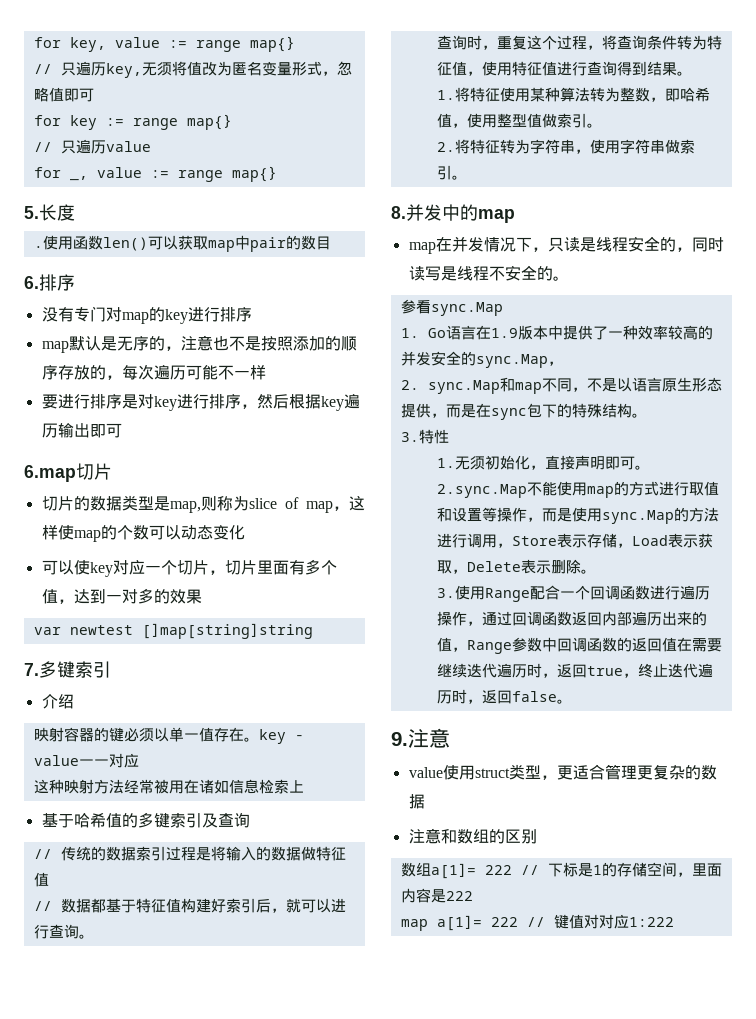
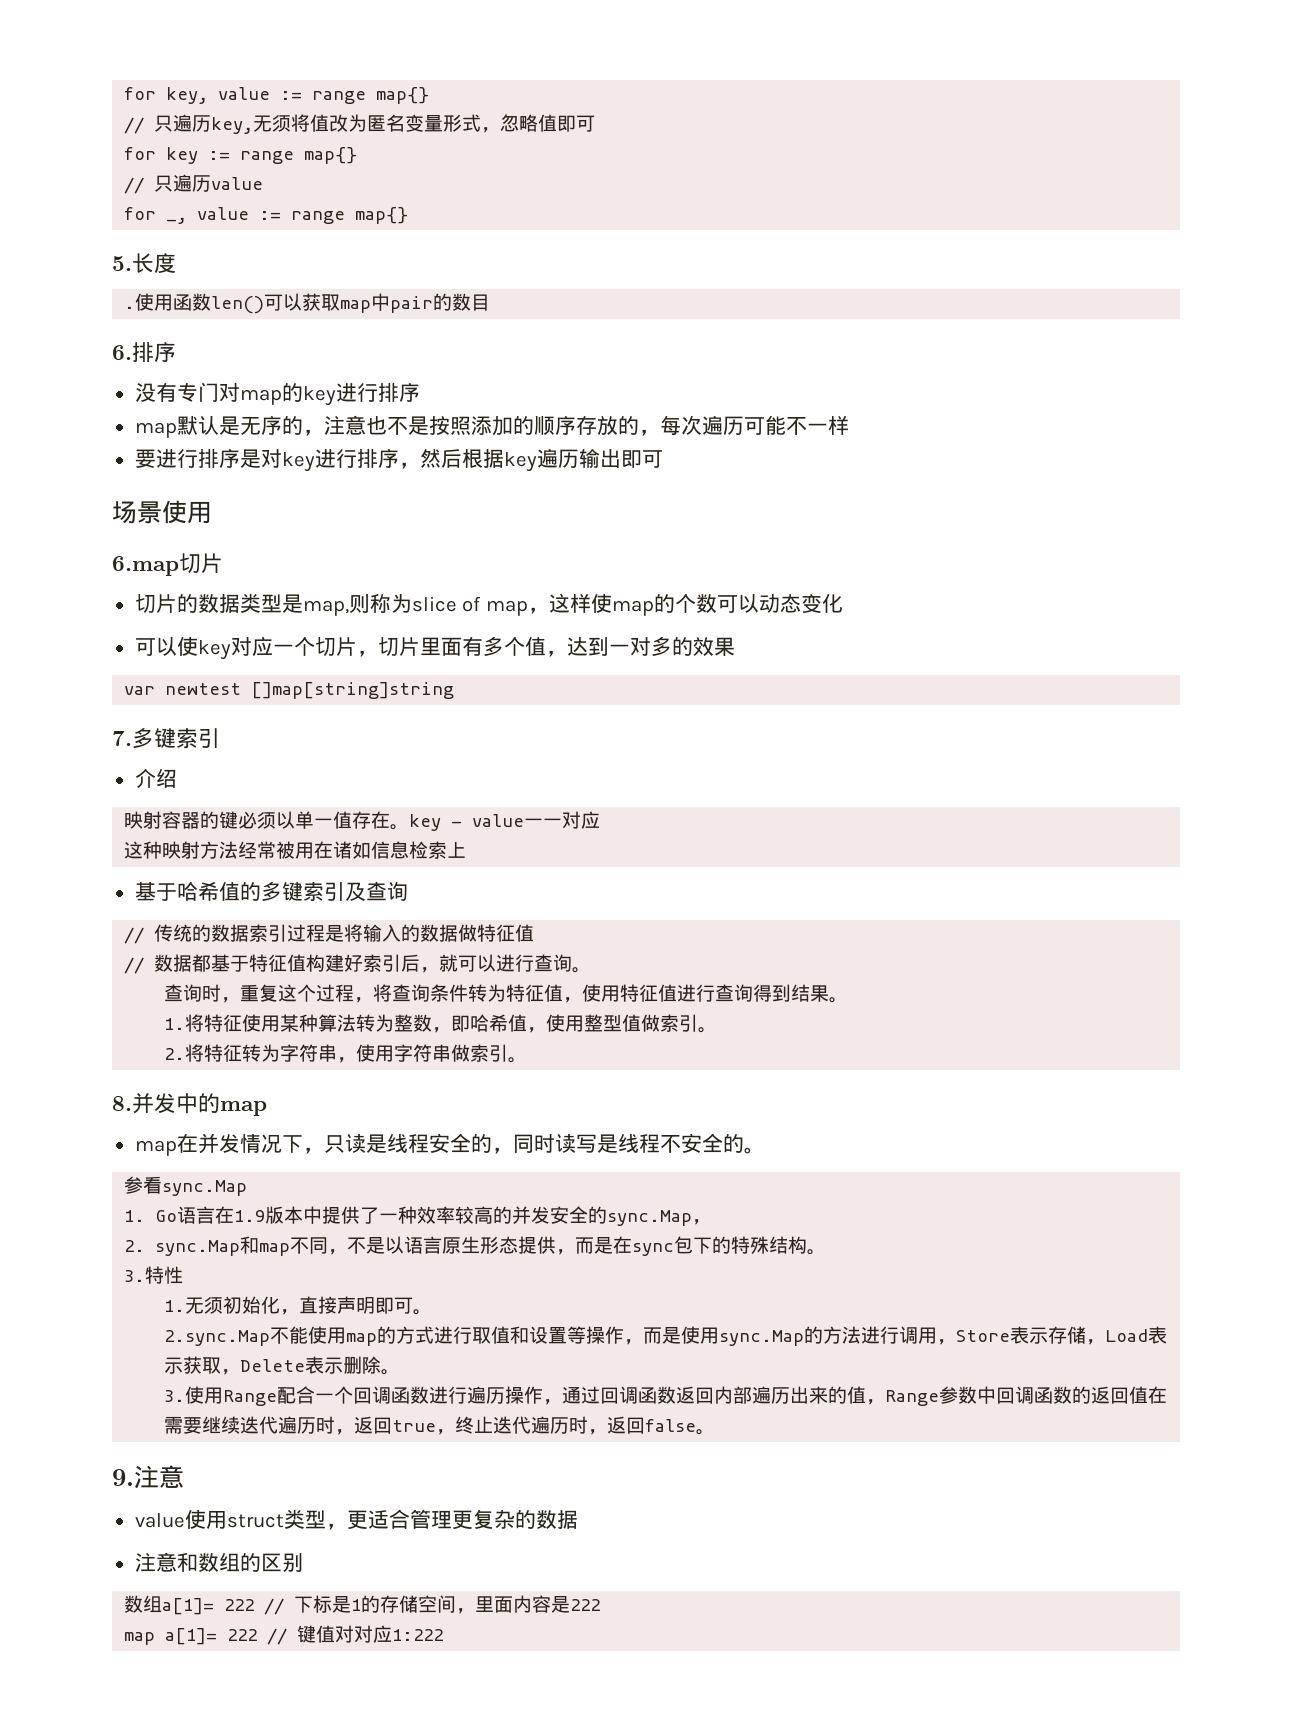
+ 场景使用

